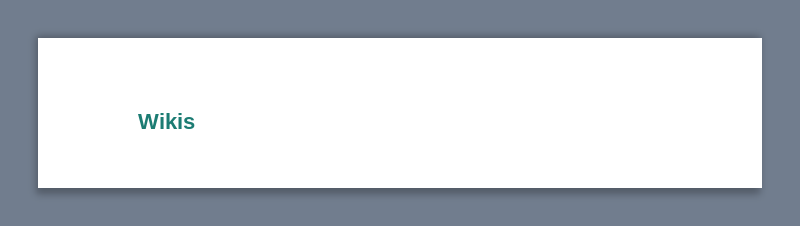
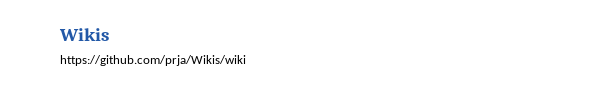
+ https://github.com/prja/Wikis/wiki

